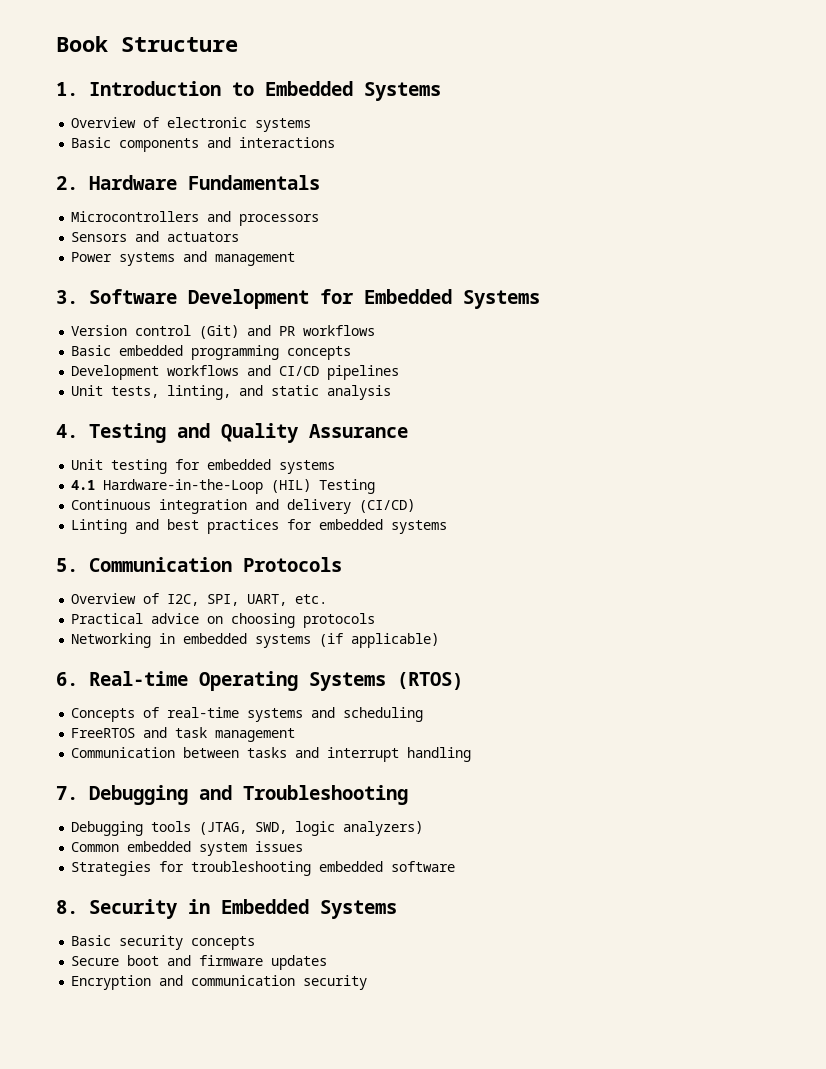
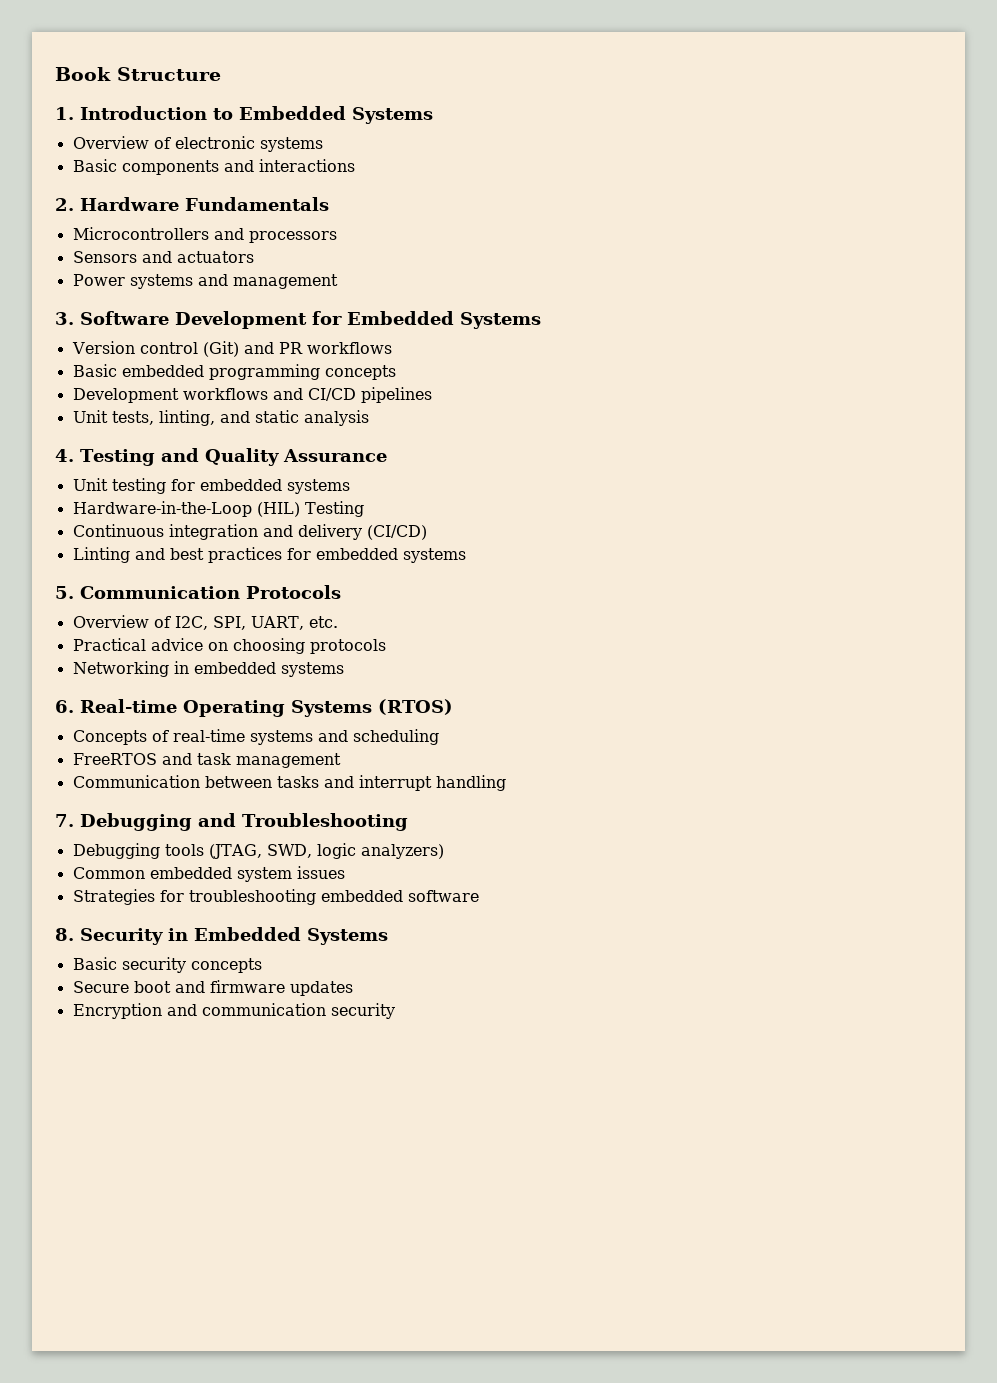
- 4.1 Hardware-in-the-Loop (HIL) Testing
+ Hardware-in-the-Loop (HIL) Testing
- Networking in embedded systems (if applicable)
+ Networking in embedded systems

